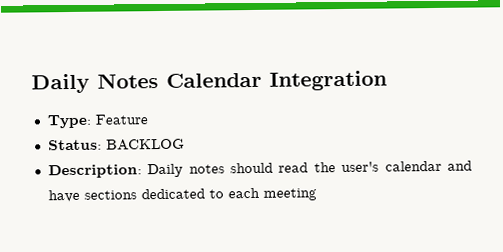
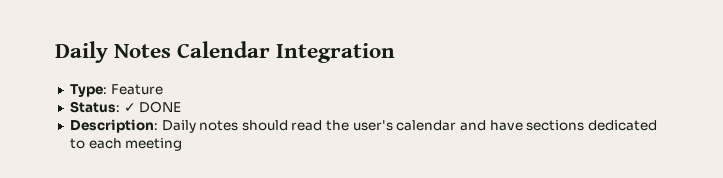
- Status: BACKLOG
+ Status: ✓ DONE

